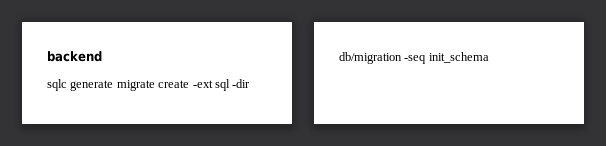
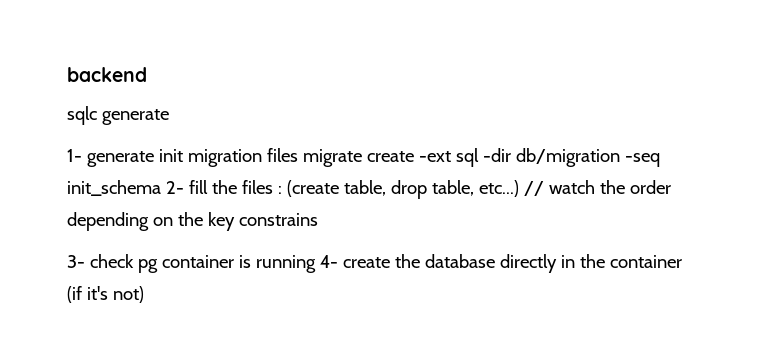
- sqlc generate migrate create -ext sql -dir db/migration -seq init_schema
+ sqlc generate
+ 1- generate init migration files migrate create -ext sql -dir db/migration -seq init_schema 2- fill the files : (create table, drop table, etc...) // watch the order depending on the key constrains
+ 3- check pg container is running 4- create the database directly in the container (if it's not)

